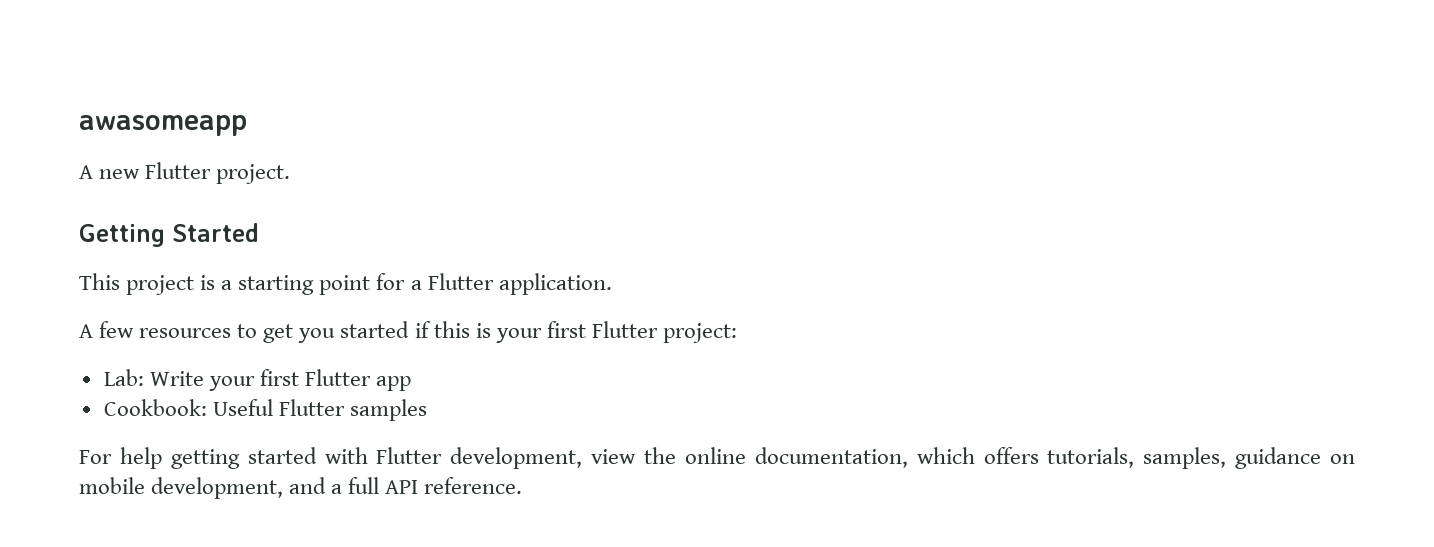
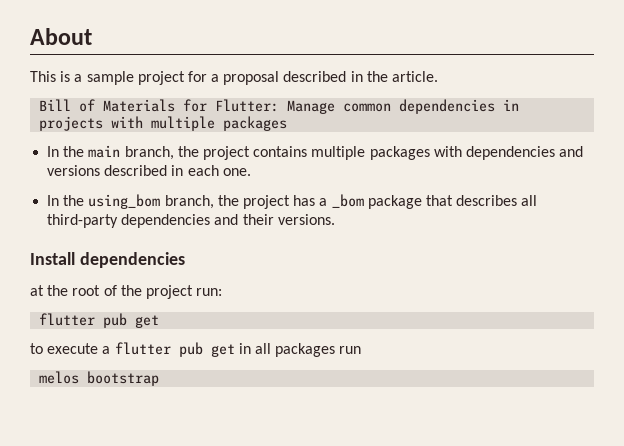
- awasomeapp
- A new Flutter project.
- Getting Started
+ About
- This project is a starting point for a Flutter application.
- A few resources to get you started if this is your first Flutter project:
- Lab: Write your first Flutter app
- Cookbook: Useful Flutter samples
- For help getting started with Flutter development, view the online documentation, which offers tutorials, samples, guidance on mobile development, and a full API reference.
+ This is a sample project for a proposal described in the article.
+ Bill of Materials for Flutter: Manage common dependencies in projects with multiple packages
+ In the main branch, the project contains multiple packages with dependencies and versions described in each one.
+ In the using_bom branch, the project has a _bom package that describes all third-party dependencies and their versions.
+ Install dependencies
+ at the root of the project run:
+ flutter pub get
+ to execute a flutter pub get in all packages run
+ melos bootstrap

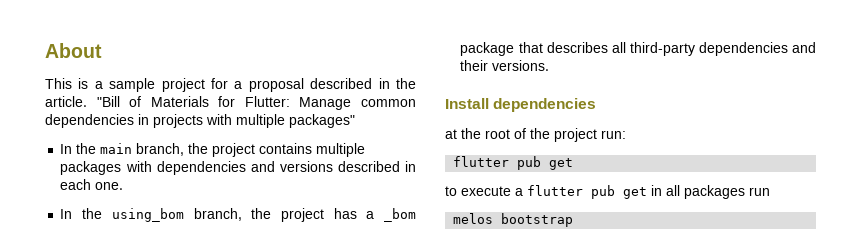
- This is a sample project for a proposal described in the article.
- Bill of Materials for Flutter: Manage common dependencies in projects with multiple packages
+ This is a sample project for a proposal described in the article. "Bill of Materials for Flutter: Manage common dependencies in projects with multiple packages"

